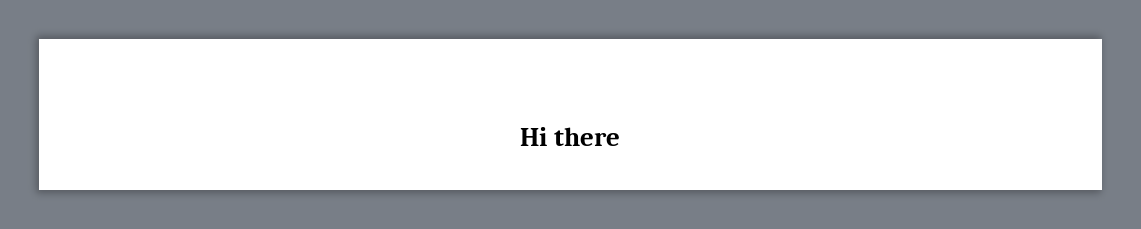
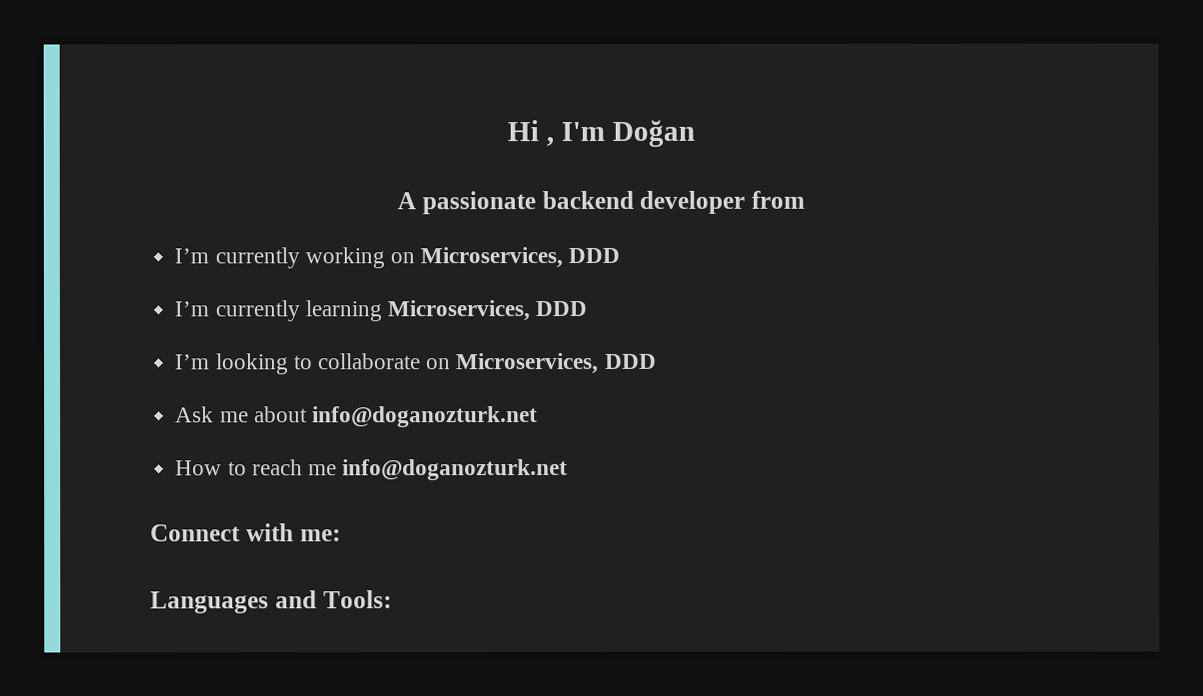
- Hi there
+ Hi , I'm Doğan
+ A passionate backend developer from
+ I’m currently working on Microservices, DDD
+ I’m currently learning Microservices, DDD
+ I’m looking to collaborate on Microservices, DDD
+ Ask me about info@doganozturk.net
+ How to reach me info@doganozturk.net
+ Connect with me:
+ Languages and Tools:

